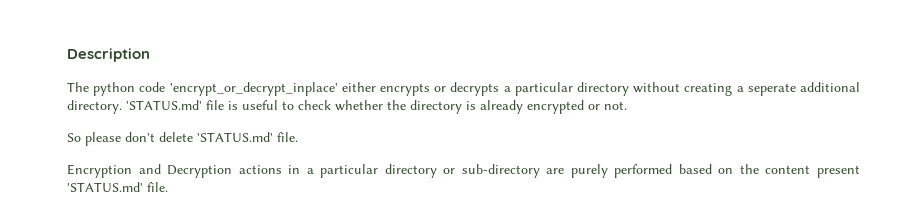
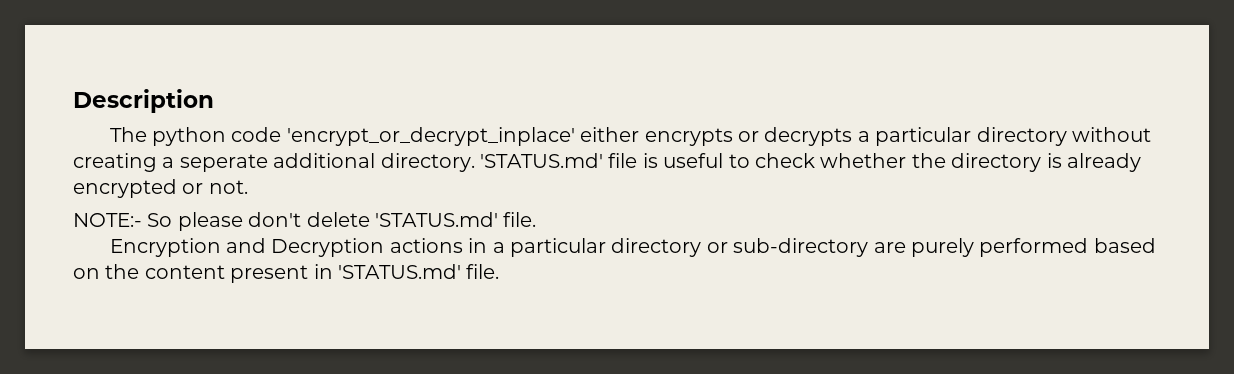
- So please don't delete 'STATUS.md' file.
+ NOTE:- So please don't delete 'STATUS.md' file.
- Encryption and Decryption actions in a particular directory or sub-directory are purely performed based on the content present 'STATUS.md' file.
+ Encryption and Decryption actions in a particular directory or sub-directory are purely performed based on the content present in 'STATUS.md' file.

